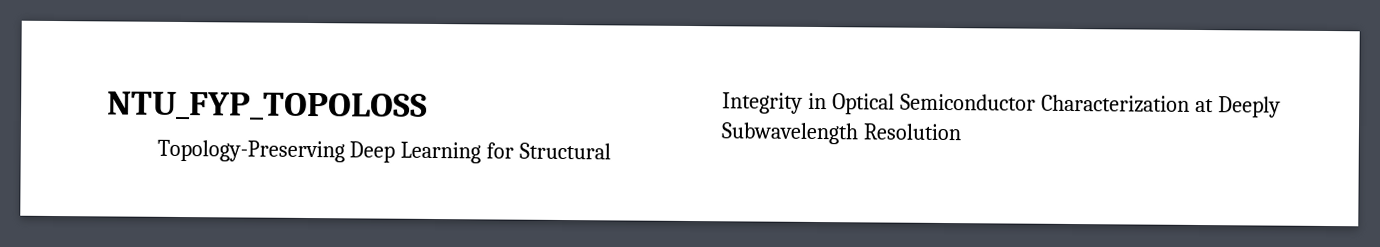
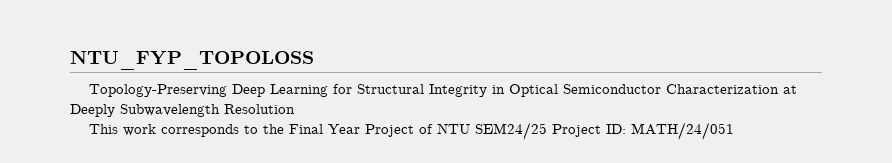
+ This work corresponds to the Final Year Project of NTU SEM24/25 Project ID: MATH/24/051

